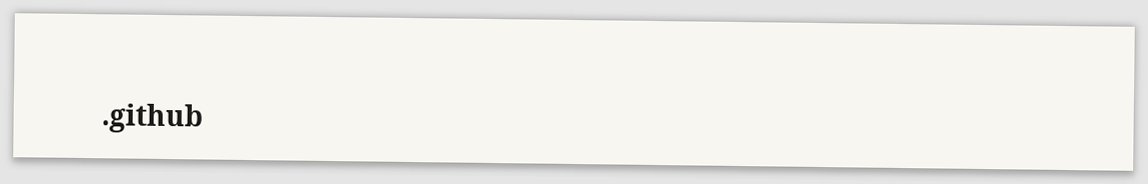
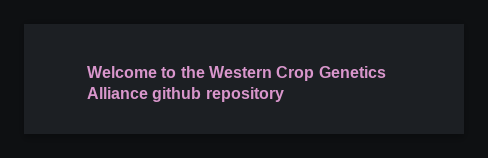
- .github
+ Welcome to the Western Crop Genetics Alliance github repository

